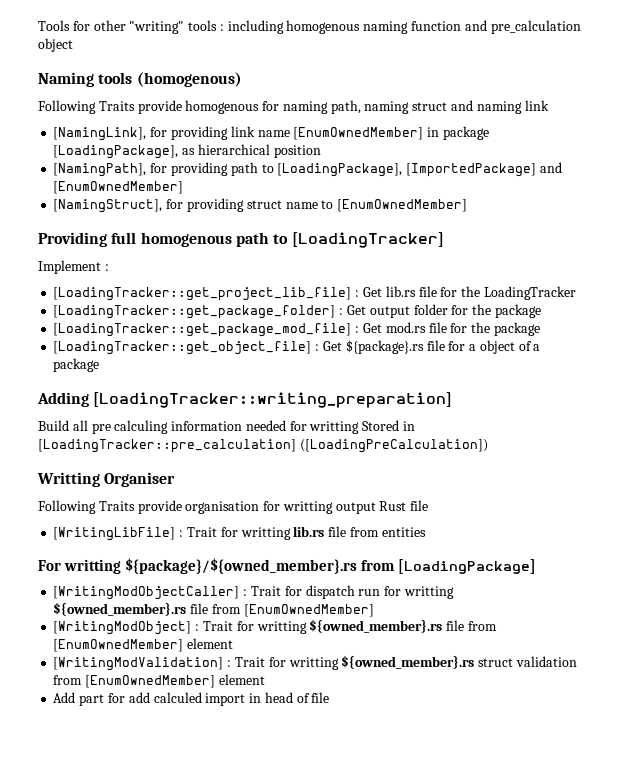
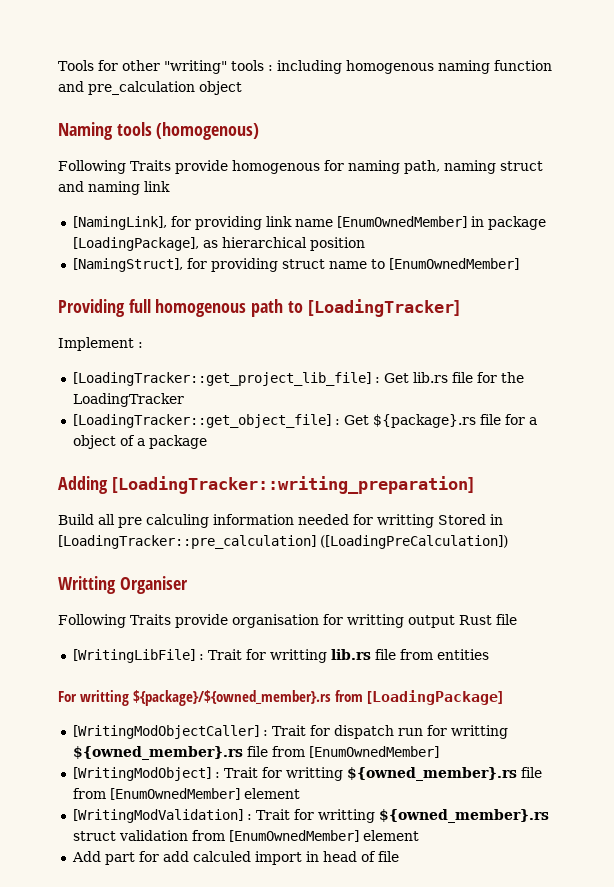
- [NamingPath], for providing path to [LoadingPackage], [ImportedPackage] and [EnumOwnedMember]
- [LoadingTracker::get_package_folder] : Get output folder for the package
- [LoadingTracker::get_package_mod_file] : Get mod.rs file for the package

